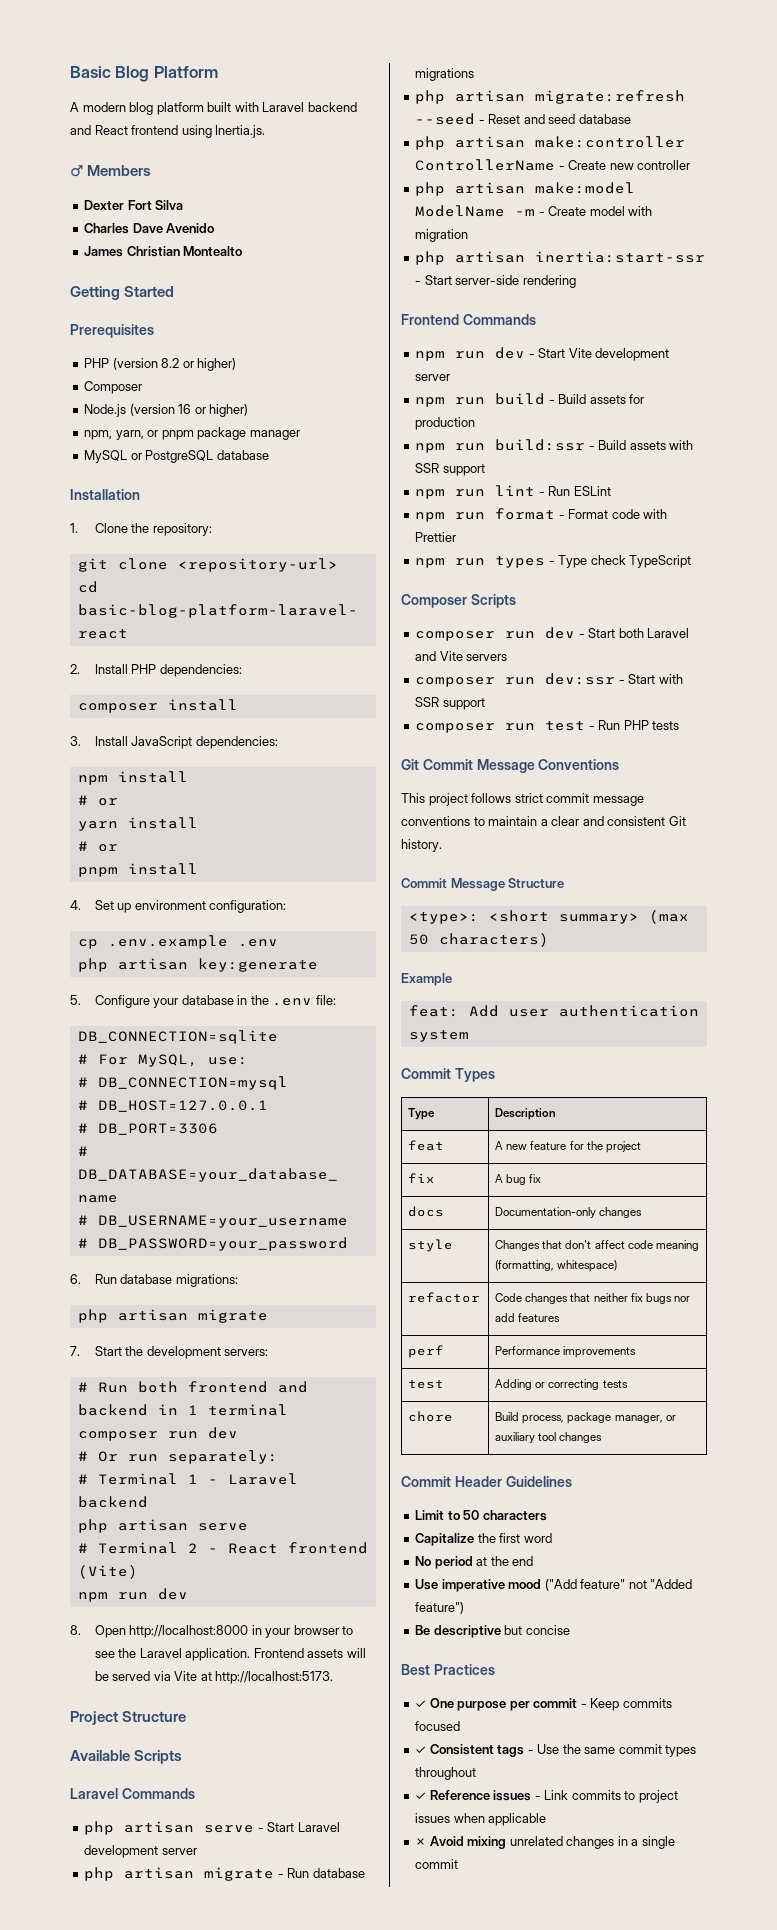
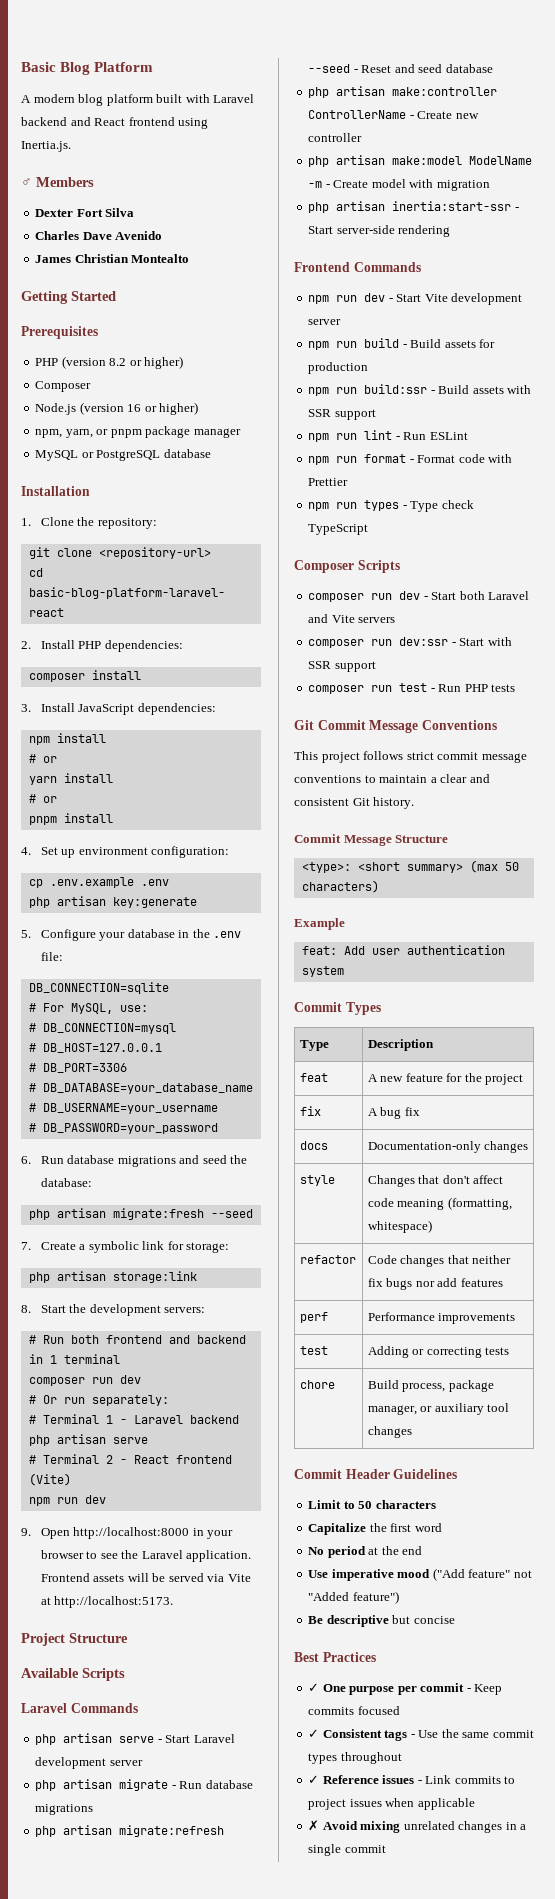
- 6. Run database migrations:
- php artisan migrate
- 7. Start the development servers:
+ 6. Run database migrations and seed the database:
+ php artisan migrate:fresh --seed
+ 7. Create a symbolic link for storage:
+ php artisan storage:link
+ 8. Start the development servers:
- 8. Open http://localhost:8000 in your browser to see the Laravel application.
+ 9. Open http://localhost:8000 in your browser to see the Laravel application.

